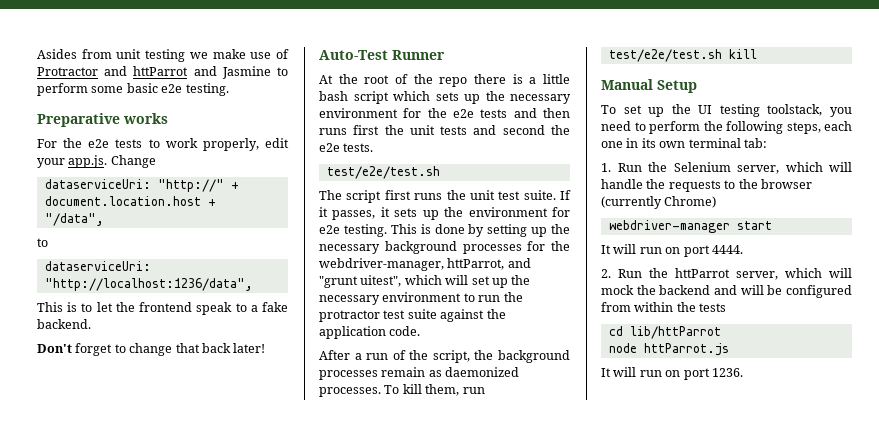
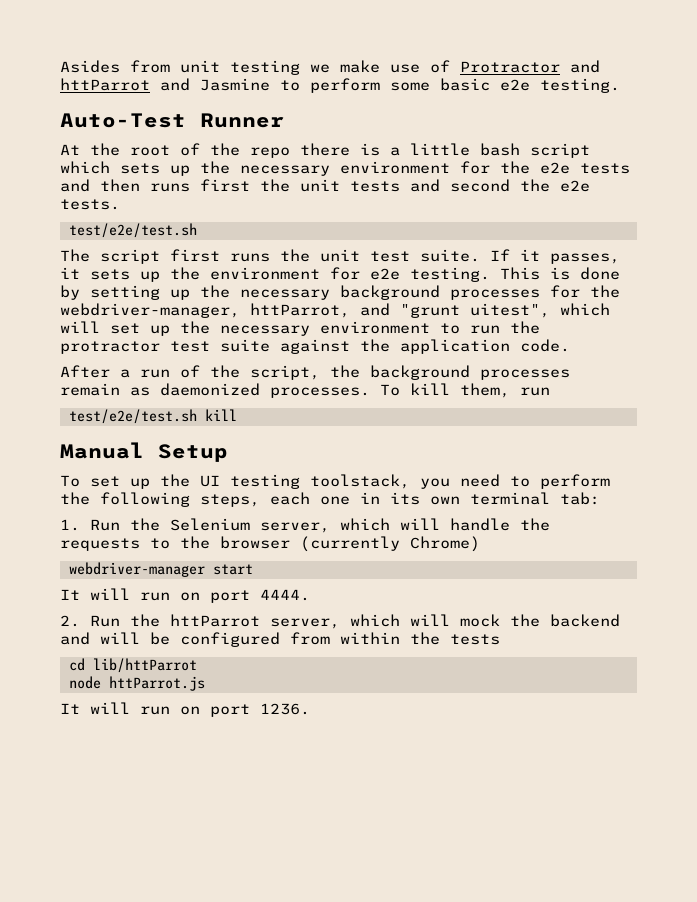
- Preparative works
- For the e2e tests to work properly, edit your app.js. Change
- dataserviceUri: "http://" + document.location.host + "/data",
- to
- dataserviceUri: "http://localhost:1236/data",
- This is to let the frontend speak to a fake backend.
- Don't forget to change that back later!

